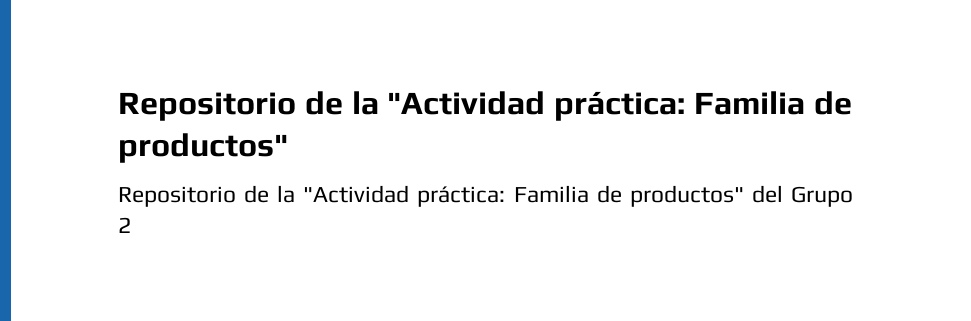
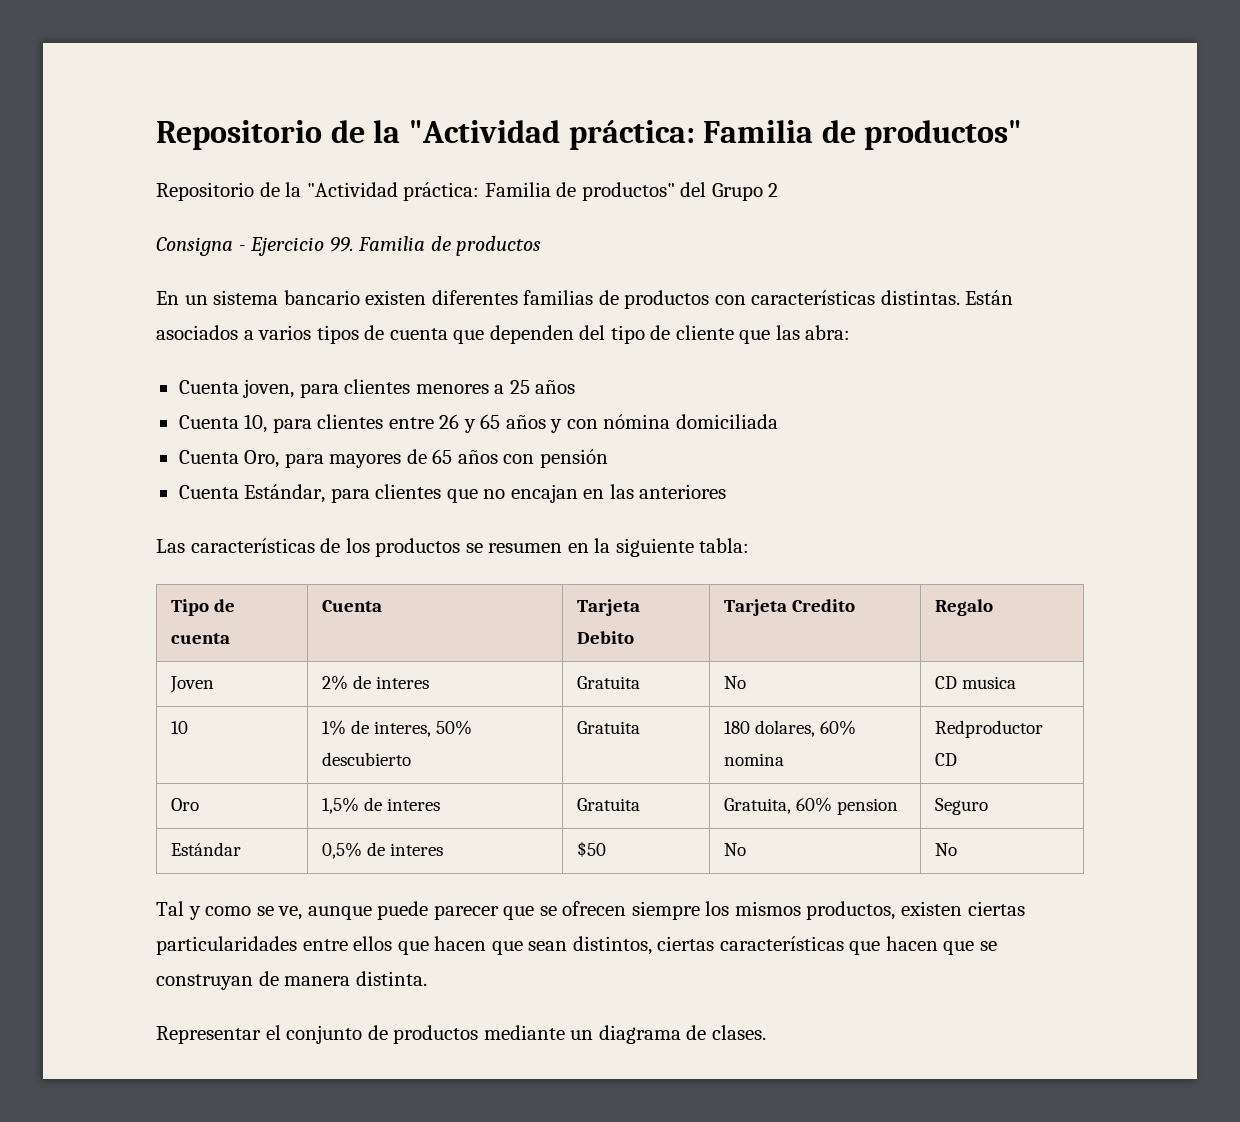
+ Consigna - Ejercicio 99. Familia de productos
+ En un sistema bancario existen diferentes familias de productos con características distintas. Están asociados a varios tipos de cuenta que dependen del tipo de cliente que las abra:
+ Cuenta joven, para clientes menores a 25 años
+ Cuenta 10, para clientes entre 26 y 65 años y con nómina domiciliada
+ Cuenta Oro, para mayores de 65 años con pensión
+ Cuenta Estándar, para clientes que no encajan en las anteriores
+ Las características de los productos se resumen en la siguiente tabla:
+ Tipo de cuenta | Cuenta | Tarjeta Debito | Tarjeta Credito | Regalo
+ Joven | 2% de interes | Gratuita | No | CD musica
+ 10 | 1% de interes, 50% descubierto | Gratuita | 180 dolares, 60% nomina | Redproductor CD
+ Oro | 1,5% de interes | Gratuita | Gratuita, 60% pension | Seguro
+ Estándar | 0,5% de interes | $50 | No | No
+ Tal y como se ve, aunque puede parecer que se ofrecen siempre los mismos productos, existen ciertas particularidades entre ellos que hacen que sean distintos, ciertas características que hacen que se construyan de manera distinta.
+ Representar el conjunto de productos mediante un diagrama de clases.

